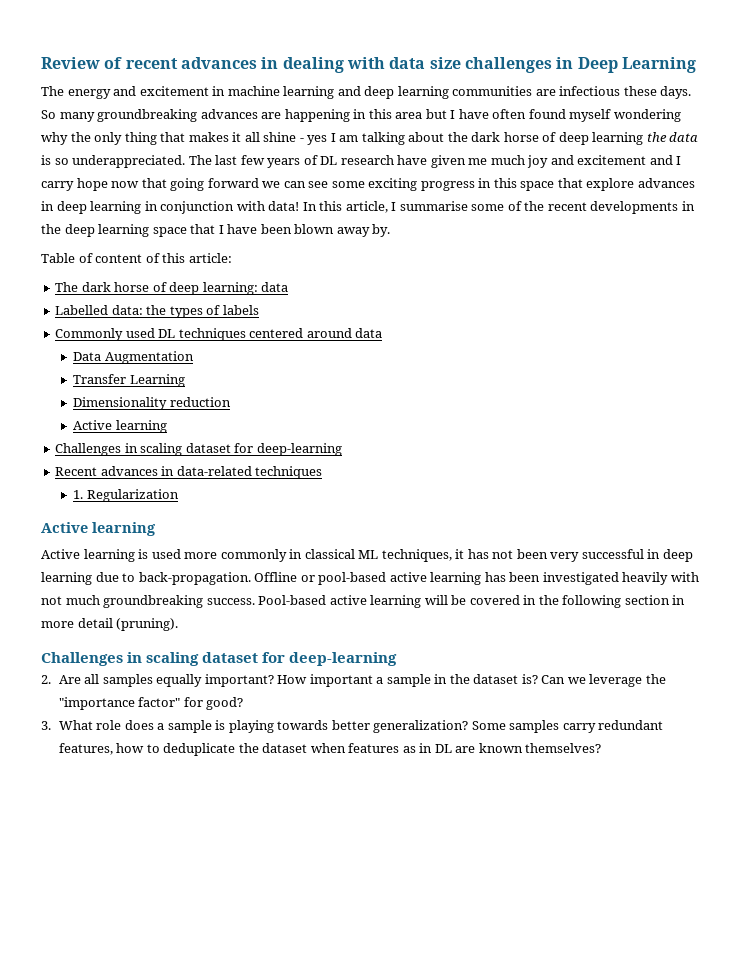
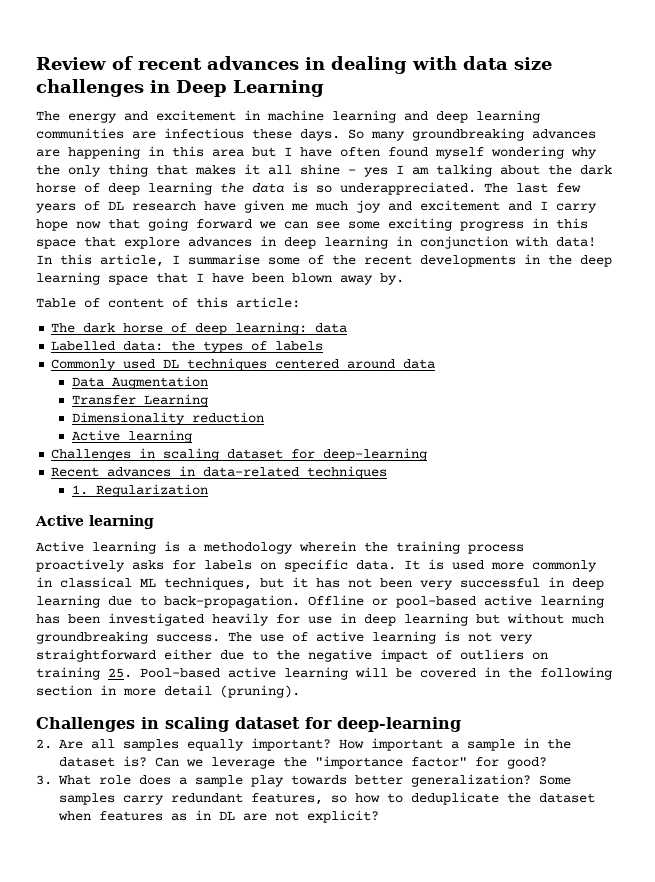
- Active learning is used more commonly in classical ML techniques, it has not been very successful in deep learning due to back-propagation.
+ Active learning is a methodology wherein the training process proactively asks for labels on specific data. It is used more commonly in classical ML techniques, but it has not been very successful in deep learning due to back-propagation.
- Offline or pool-based active learning has been investigated heavily with not much groundbreaking success. Pool-based active learning will be covered in the following section in more detail (pruning).
+ Offline or pool-based active learning has been investigated heavily for use in deep learning but without much groundbreaking success. The use of active learning is not very straightforward either due to the negative impact of outliers on training 25. Pool-based active learning will be covered in the following section in more detail (pruning).
- 3. What role does a sample is playing towards better generalization?
+ 3. What role does a sample play towards better generalization?
- Some samples carry redundant features, how to deduplicate the dataset when features as in DL are known themselves?
+ Some samples carry redundant features, so how to deduplicate the dataset when features as in DL are not explicit?

